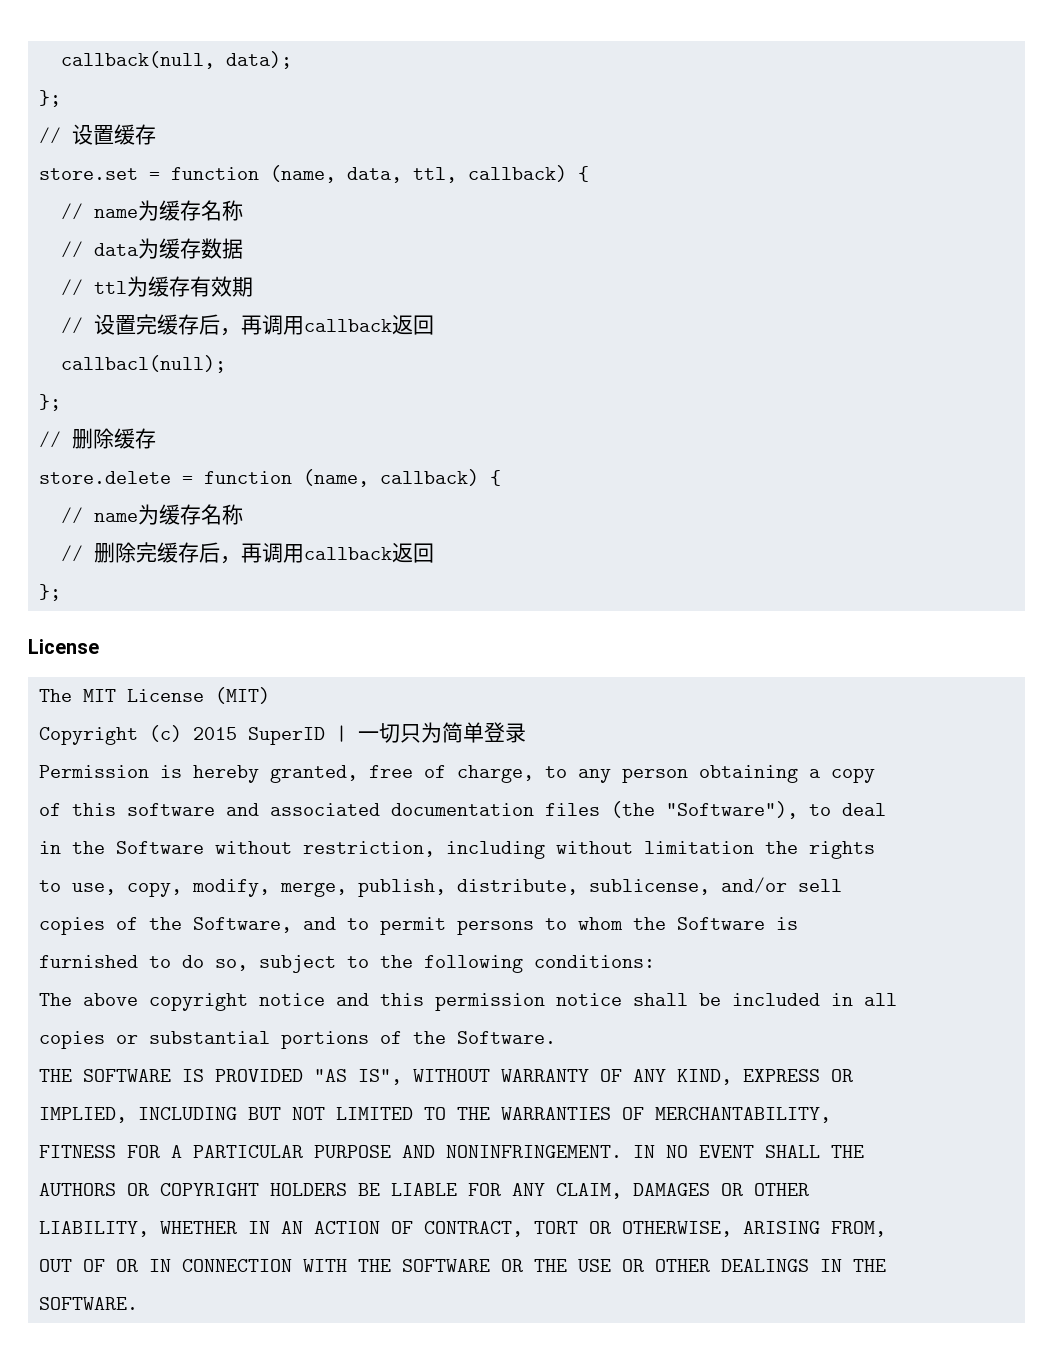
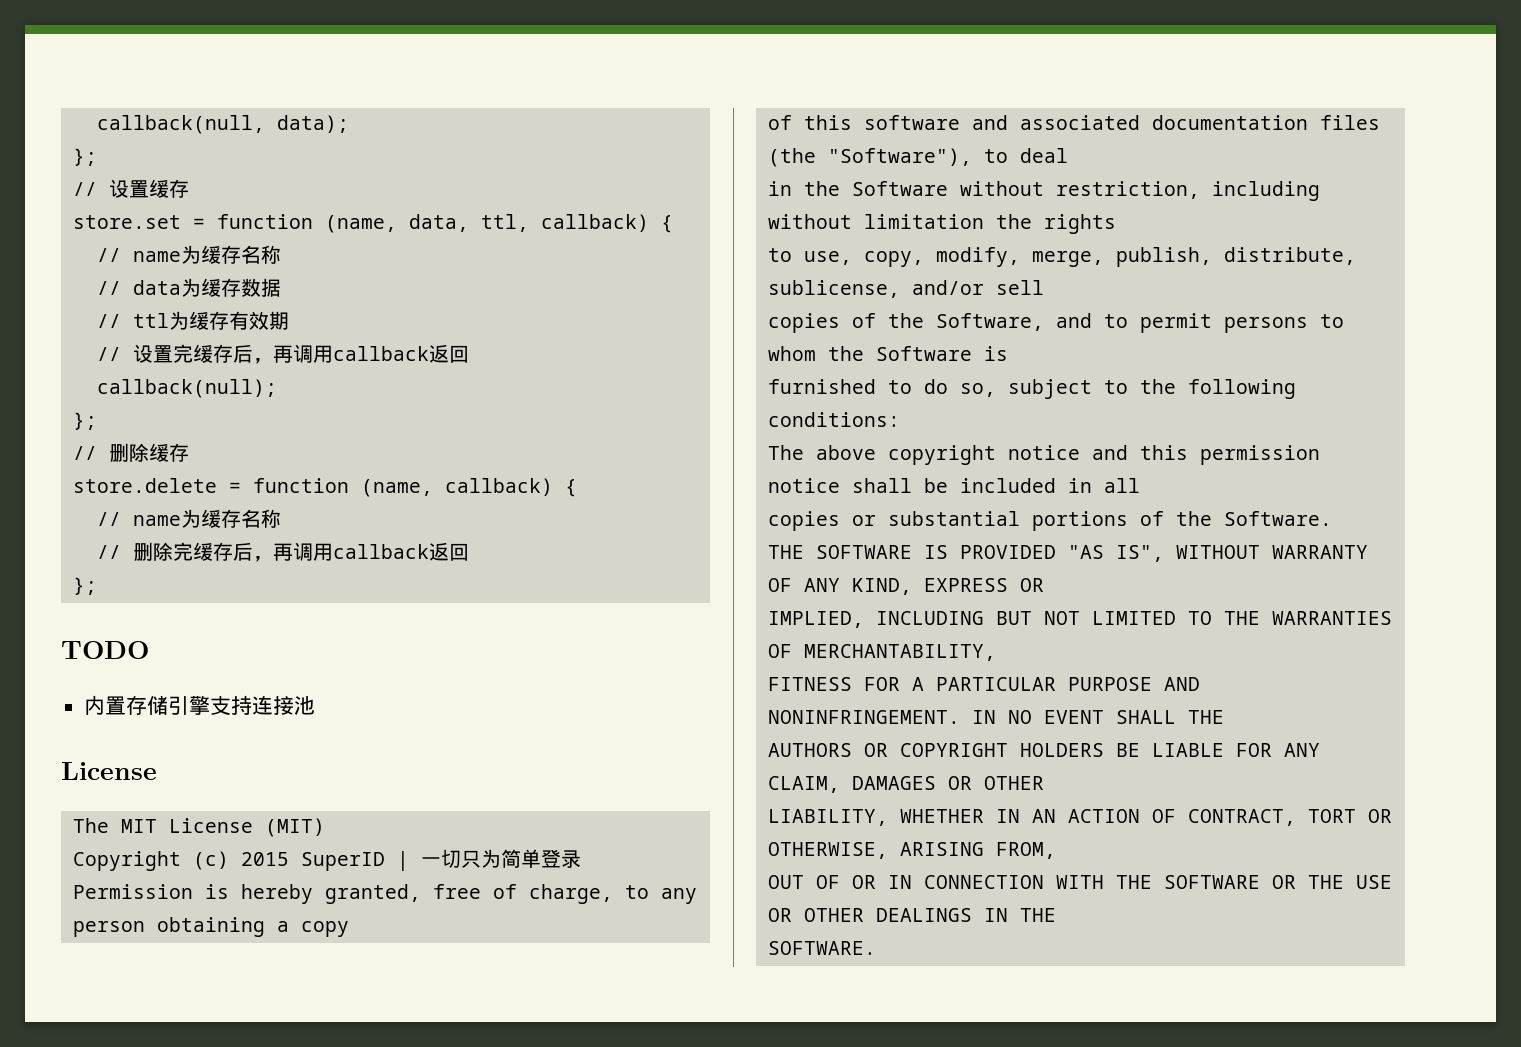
- callbacl(null);
+ callback(null);
+ TODO
+ 内置存储引擎支持连接池

